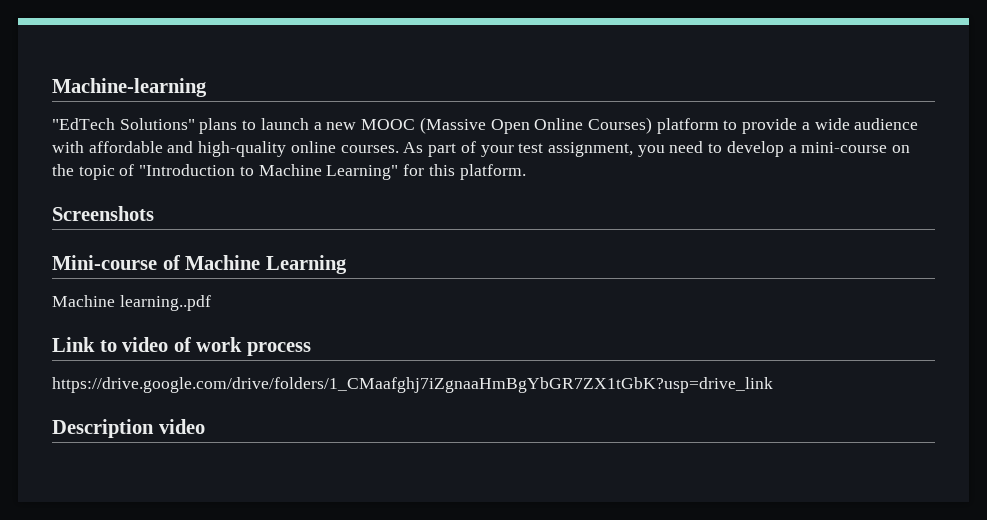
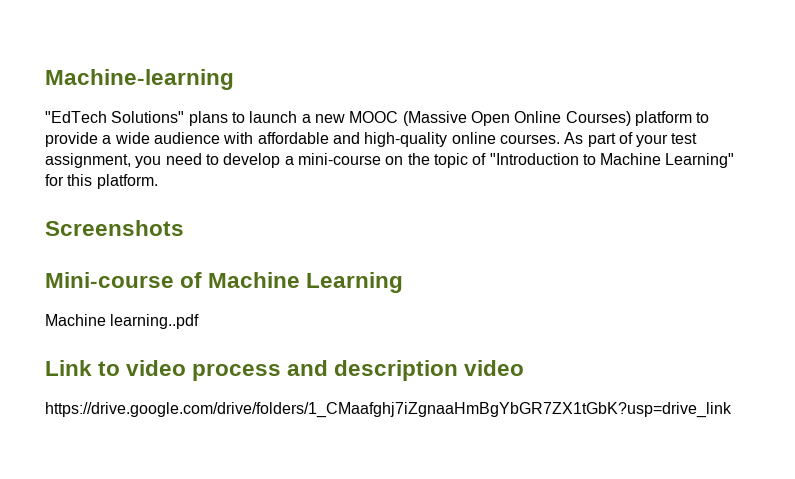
- Link to video of work process
+ Link to video process and description video
- Description video

